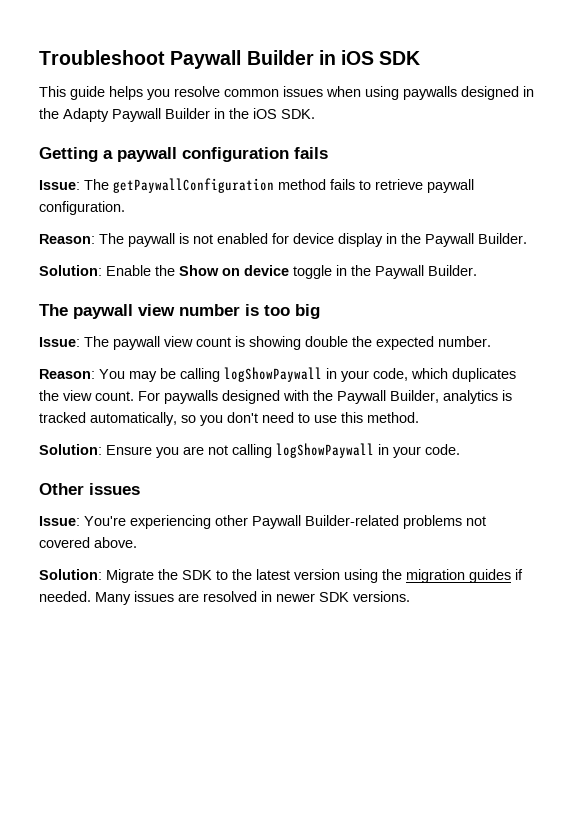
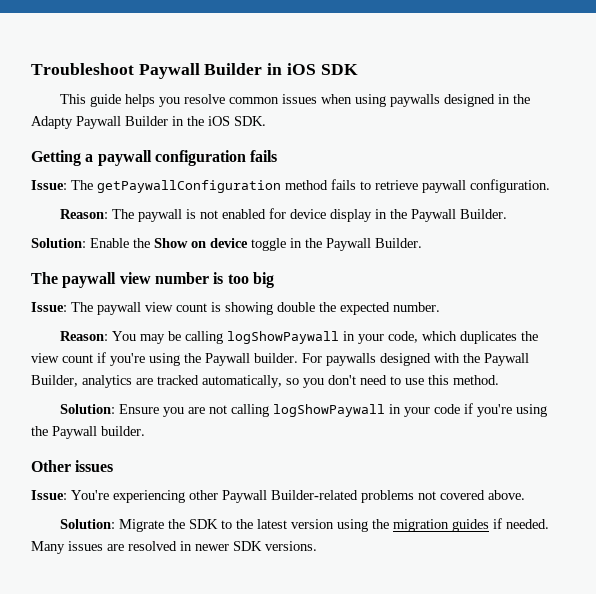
- Reason: You may be calling logShowPaywall in your code, which duplicates the view count.
+ Reason: You may be calling logShowPaywall in your code, which duplicates the view count if you're using the Paywall builder.
- For paywalls designed with the Paywall Builder, analytics is tracked automatically, so you don't need to use this method.
+ For paywalls designed with the Paywall Builder, analytics are tracked automatically, so you don't need to use this method.
- Solution: Ensure you are not calling logShowPaywall in your code.
+ Solution: Ensure you are not calling logShowPaywall in your code if you're using the Paywall builder.

